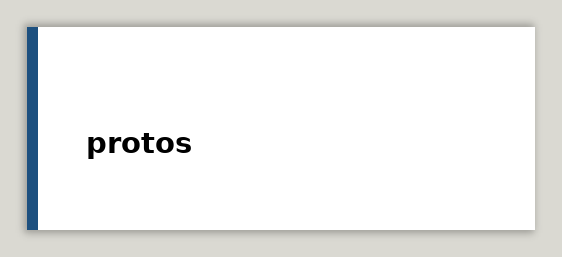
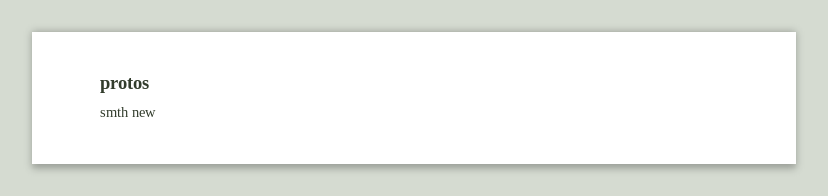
+ smth new

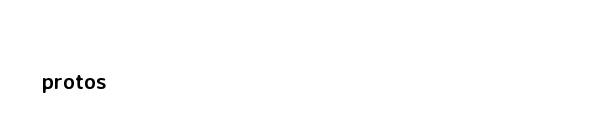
- smth new

